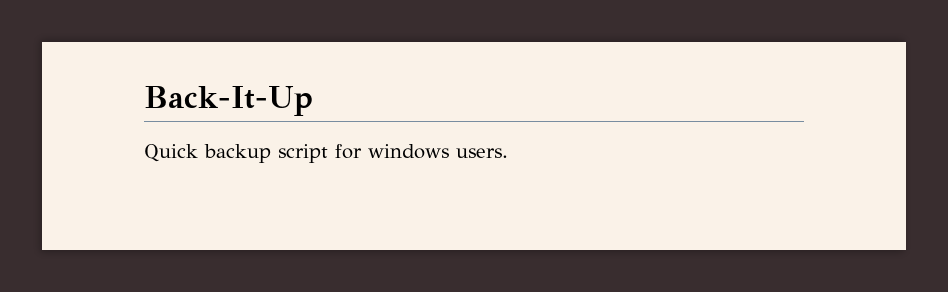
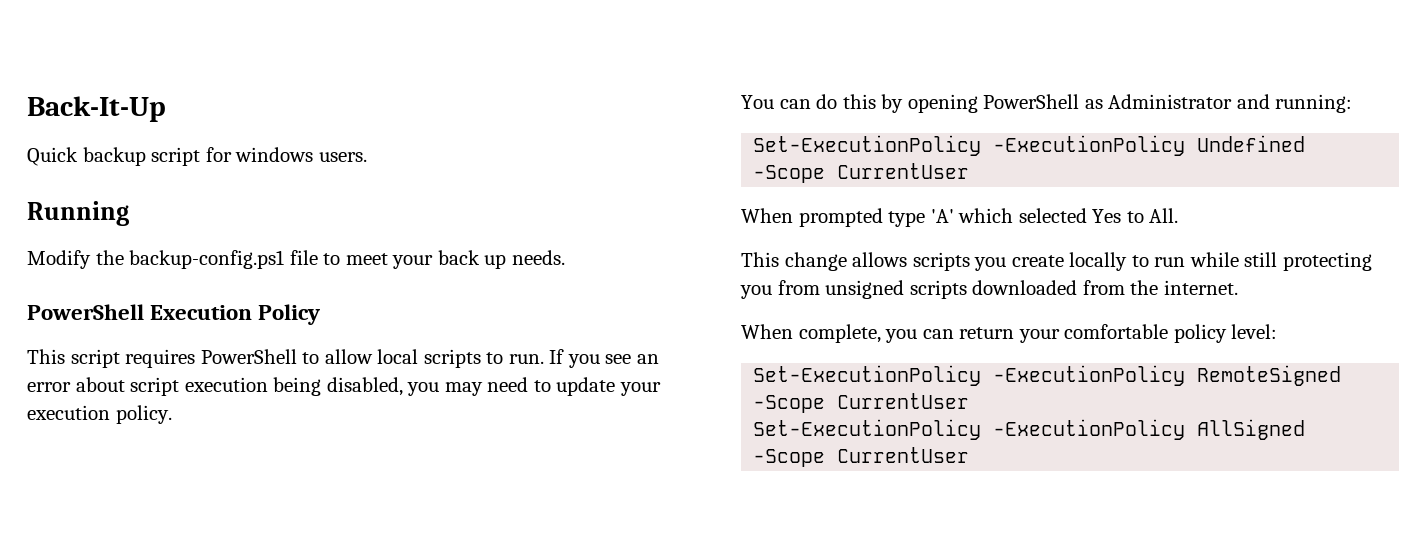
+ Running
+ Modify the backup-config.ps1 file to meet your back up needs.
+ PowerShell Execution Policy
+ This script requires PowerShell to allow local scripts to run. If you see an error about script execution being disabled, you may need to update your execution policy.
+ You can do this by opening PowerShell as Administrator and running:
+ Set-ExecutionPolicy -ExecutionPolicy Undefined -Scope CurrentUser
+ When prompted type 'A' which selected Yes to All.
+ This change allows scripts you create locally to run while still protecting you from unsigned scripts downloaded from the internet.
+ When complete, you can return your comfortable policy level:
+ Set-ExecutionPolicy -ExecutionPolicy RemoteSigned -Scope CurrentUser
+ Set-ExecutionPolicy -ExecutionPolicy AllSigned -Scope CurrentUser

